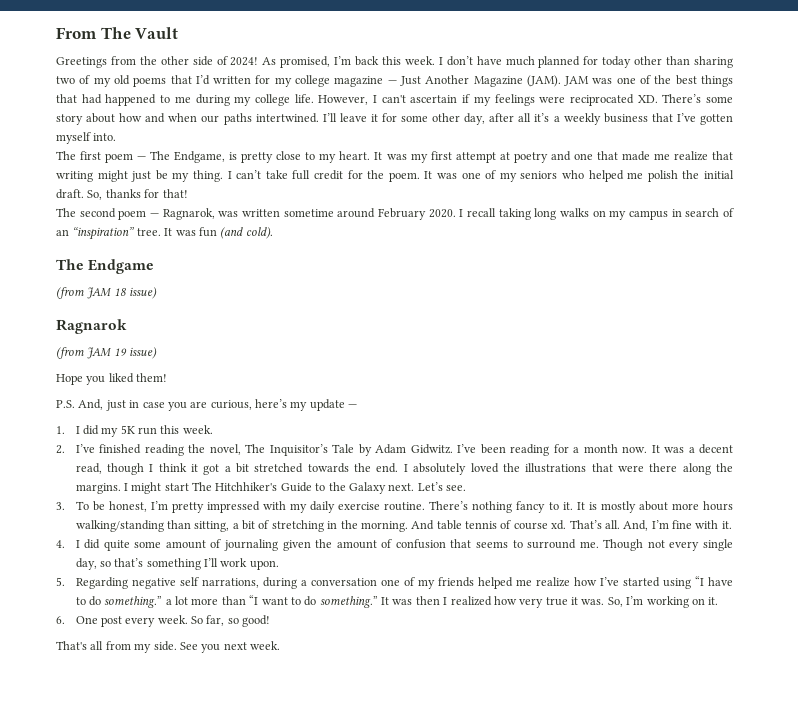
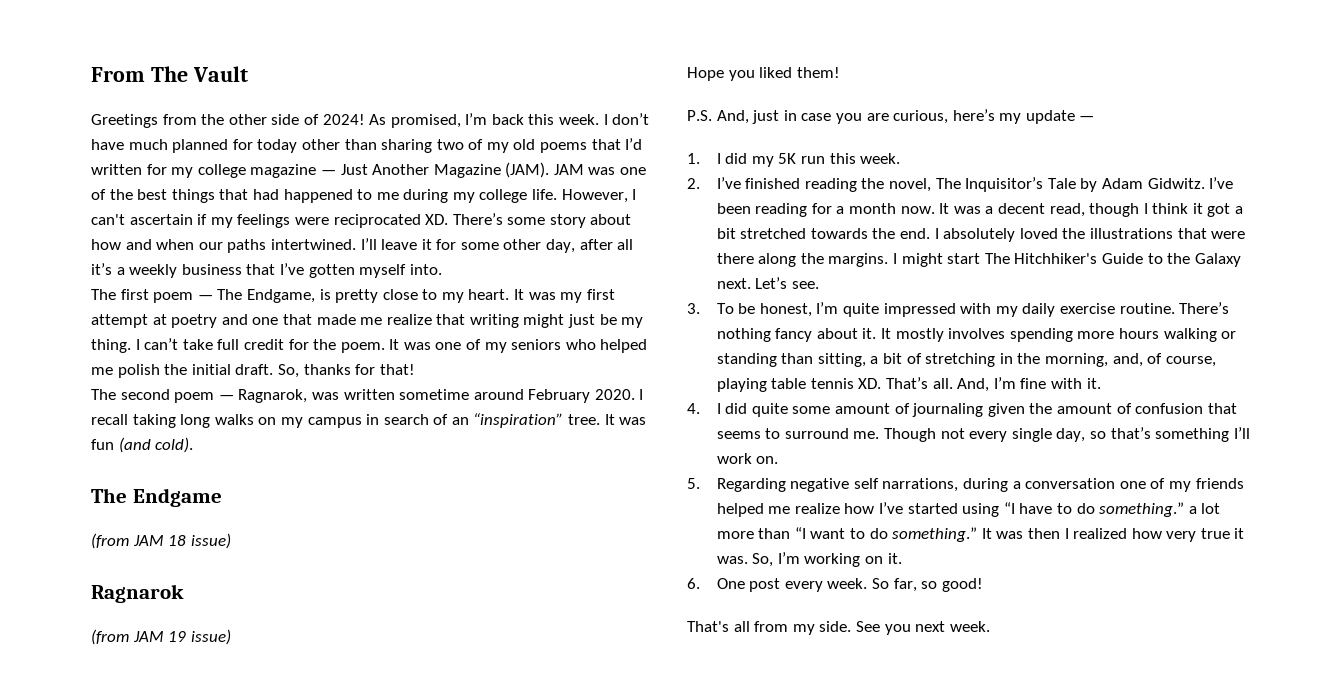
- 3. To be honest, I’m pretty impressed with my daily exercise routine.
+ 3. To be honest, I’m quite impressed with my daily exercise routine.
- There’s nothing fancy to it.
+ There’s nothing fancy about it.
- It is mostly about more hours walking/standing than sitting, a bit of stretching in the morning. And table tennis of course xd. That’s all.
+ It mostly involves spending more hours walking or standing than sitting, a bit of stretching in the morning, and, of course, playing table tennis XD. That’s all.
- Though not every single day, so that’s something I’ll work upon.
+ Though not every single day, so that’s something I’ll work on.

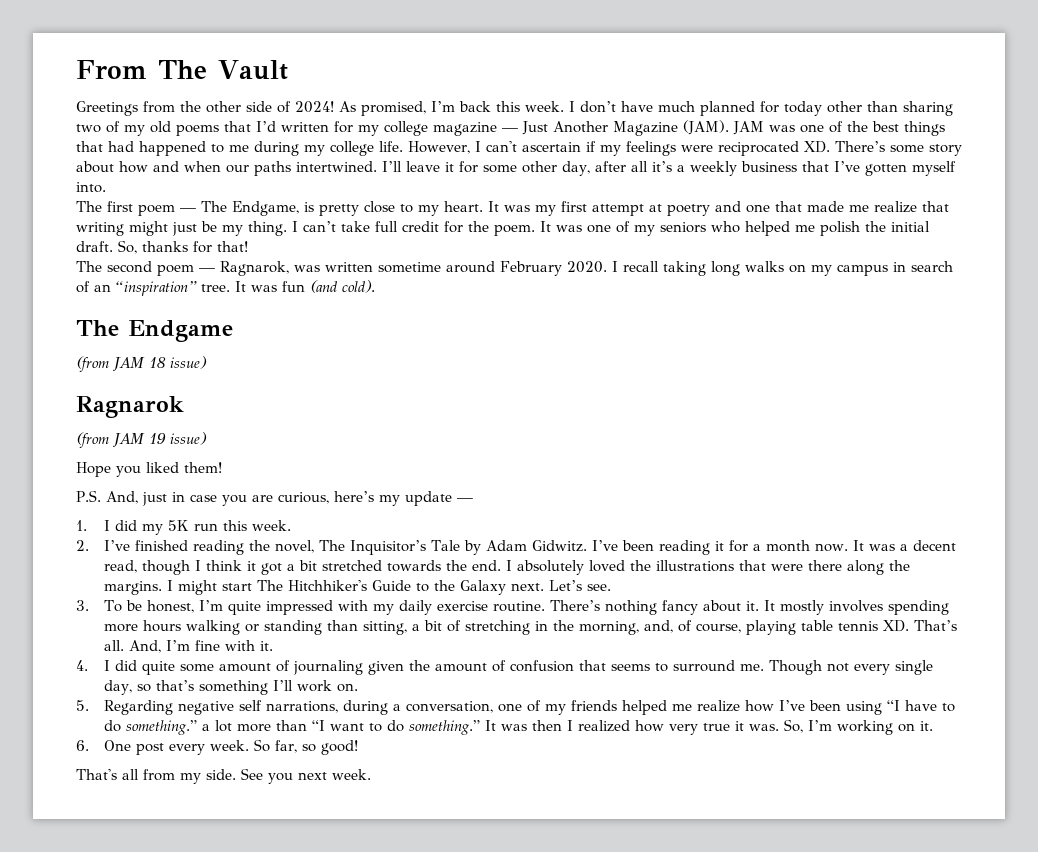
- I’ve been reading for a month now.
+ I’ve been reading it for a month now.
- 5. Regarding negative self narrations, during a conversation one of my friends helped me realize how I’ve started using “I have to do something.” a lot more than “I want to do something.”
+ 5. Regarding negative self narrations, during a conversation, one of my friends helped me realize how I’ve been using “I have to do something.” a lot more than “I want to do something.”

